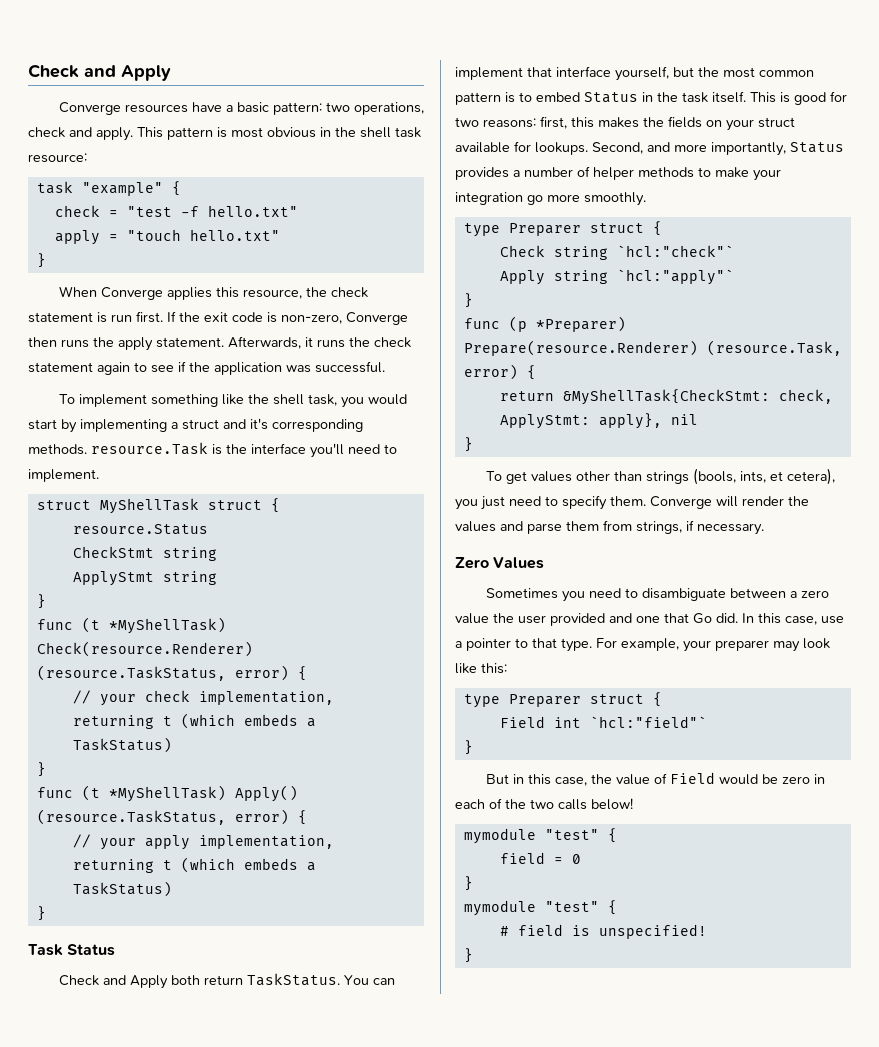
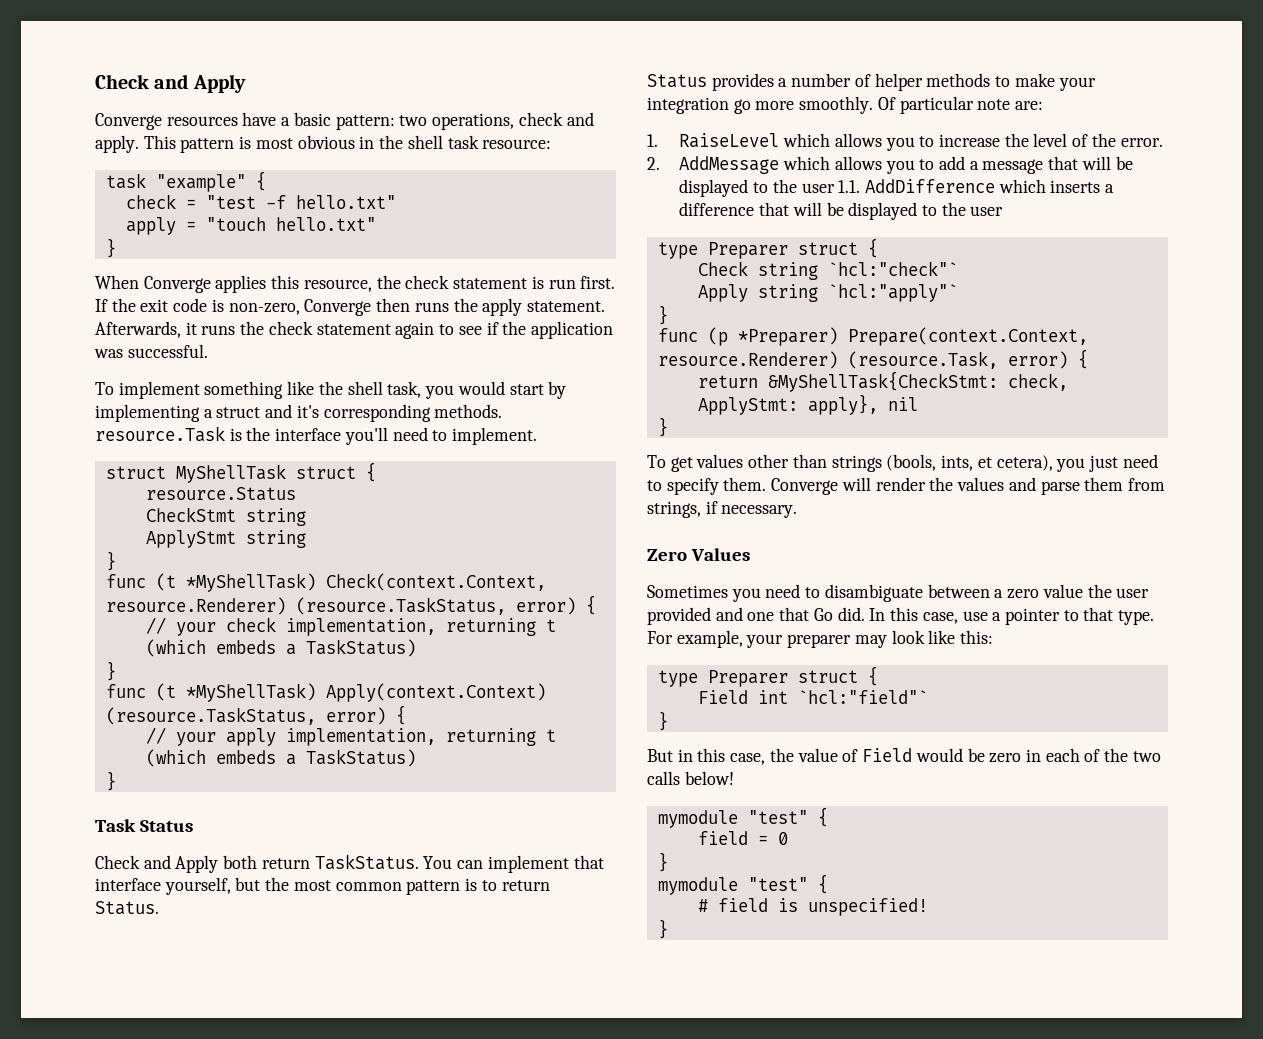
- func (t *MyShellTask) Check(resource.Renderer) (resource.TaskStatus, error) {
+ func (t *MyShellTask) Check(context.Context, resource.Renderer) (resource.TaskStatus, error) {
- func (t *MyShellTask) Apply() (resource.TaskStatus, error) {
+ func (t *MyShellTask) Apply(context.Context) (resource.TaskStatus, error) {
- You can implement that interface yourself, but the most common pattern is to embed Status in the task itself. This is good for two reasons: first, this makes the fields on your struct available for lookups. Second, and more importantly, Status provides a number of helper methods to make your integration go more smoothly.
+ You can implement that interface yourself, but the most common pattern is to return Status.
+ Status provides a number of helper methods to make your integration go more smoothly. Of particular note are:
+ 1. RaiseLevel which allows you to increase the level of the error.
+ 2. AddMessage which allows you to add a message that will be displayed to the user 1.1. AddDifference which inserts a difference that will be displayed to the user
- func (p *Preparer) Prepare(resource.Renderer) (resource.Task, error) {
+ func (p *Preparer) Prepare(context.Context, resource.Renderer) (resource.Task, error) {

